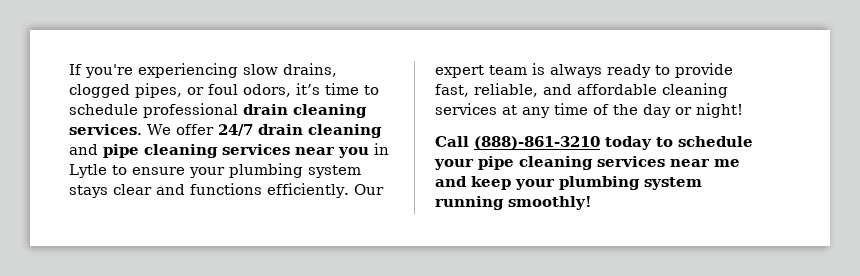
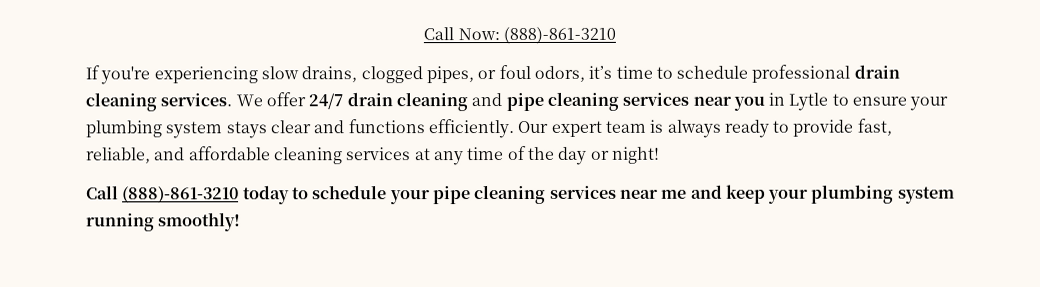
+ Call Now: (888)-861-3210

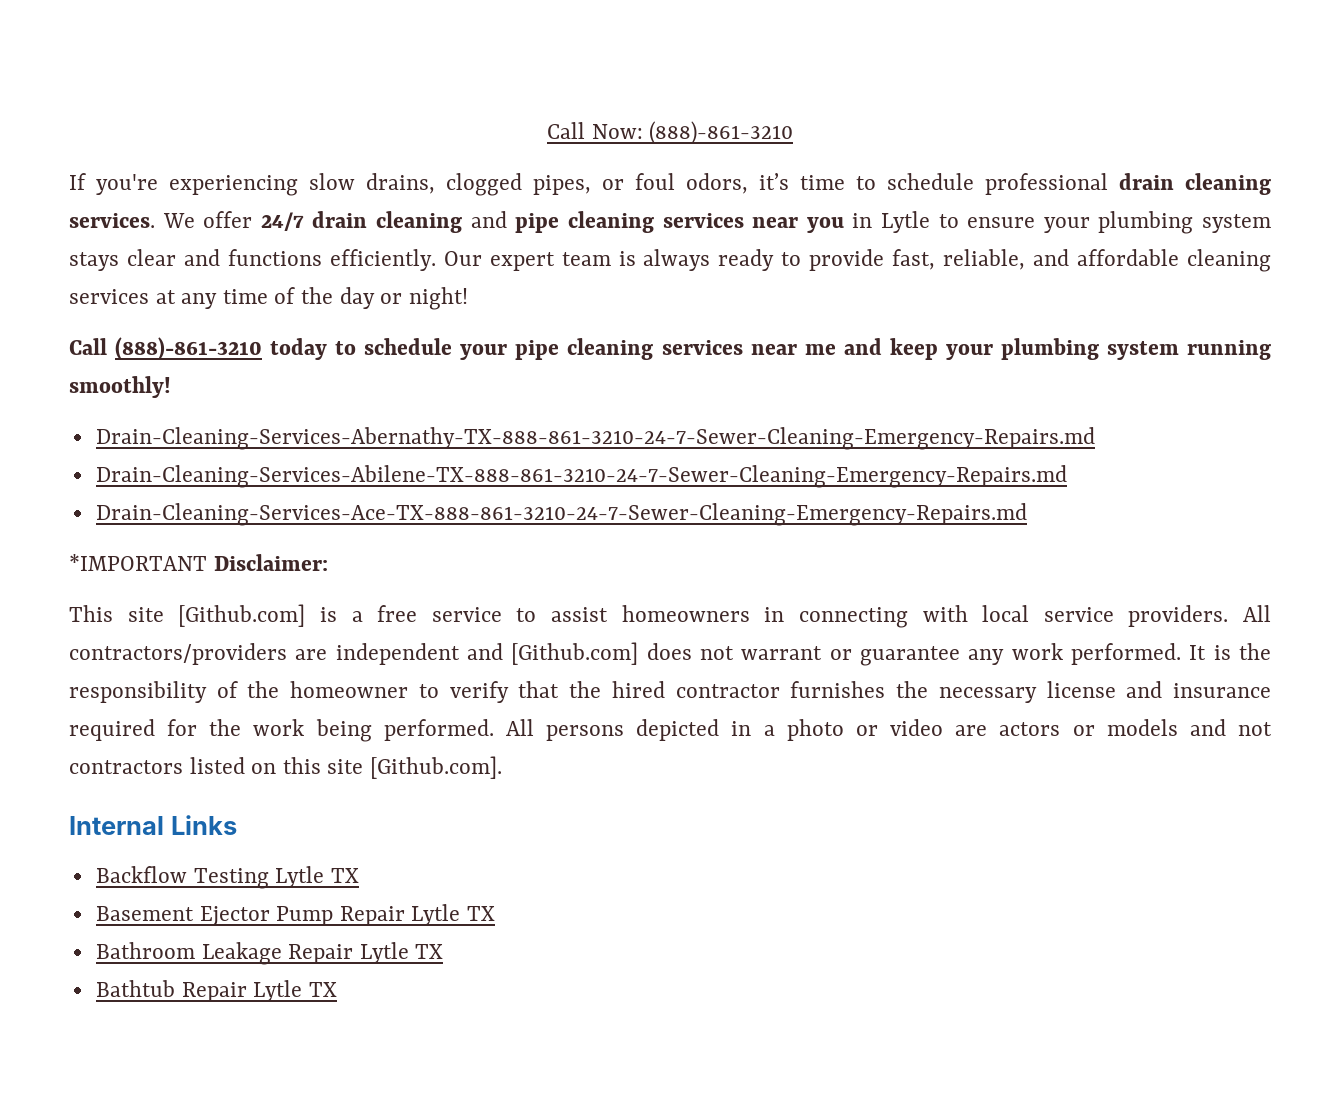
+ Drain-Cleaning-Services-Abernathy-TX-888-861-3210-24-7-Sewer-Cleaning-Emergency-Repairs.md
+ Drain-Cleaning-Services-Abilene-TX-888-861-3210-24-7-Sewer-Cleaning-Emergency-Repairs.md
+ Drain-Cleaning-Services-Ace-TX-888-861-3210-24-7-Sewer-Cleaning-Emergency-Repairs.md
+ *IMPORTANT Disclaimer:
+ This site [Github.com] is a free service to assist homeowners in connecting with local service providers. All contractors/providers are independent and [Github.com] does not warrant or guarantee any work performed. It is the responsibility of the homeowner to verify that the hired contractor furnishes the necessary license and insurance required for the work being performed. All persons depicted in a photo or video are actors or models and not contractors listed on this site [Github.com].
+ Internal Links
+ Backflow Testing Lytle TX
+ Basement Ejector Pump Repair Lytle TX
+ Bathroom Leakage Repair Lytle TX
+ Bathtub Repair Lytle TX

